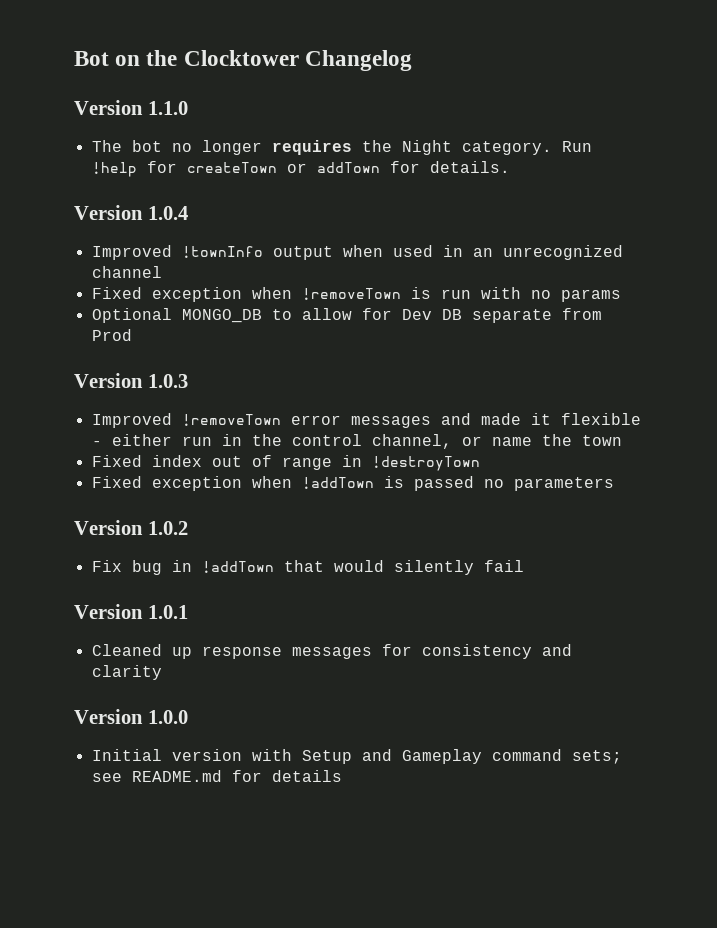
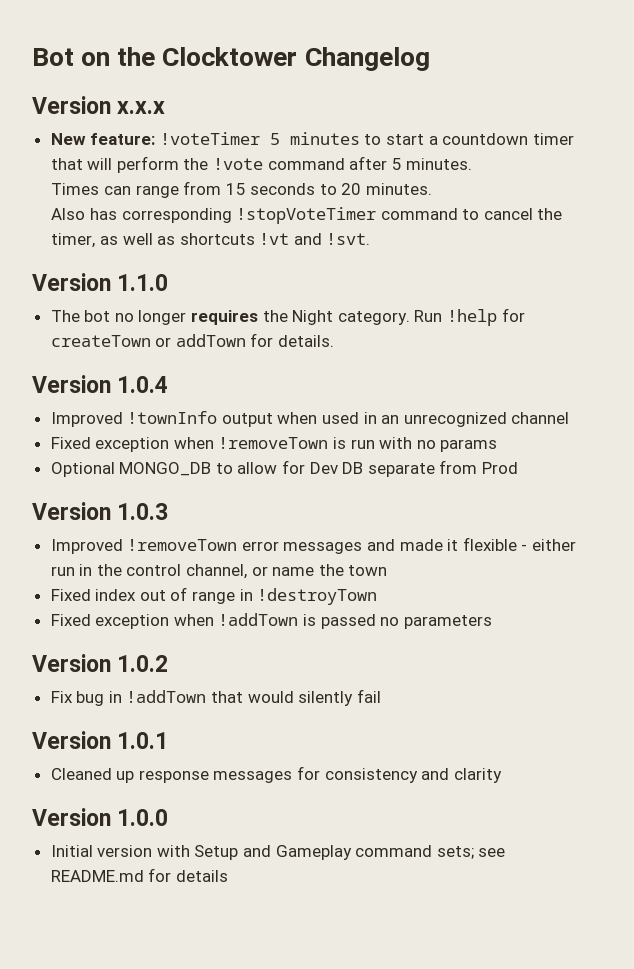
+ Version x.x.x
+ New feature: !voteTimer 5 minutes to start a countdown timer that will perform the !vote command after 5 minutes.
+ Times can range from 15 seconds to 20 minutes.
+ Also has corresponding !stopVoteTimer command to cancel the timer, as well as shortcuts !vt and !svt.

